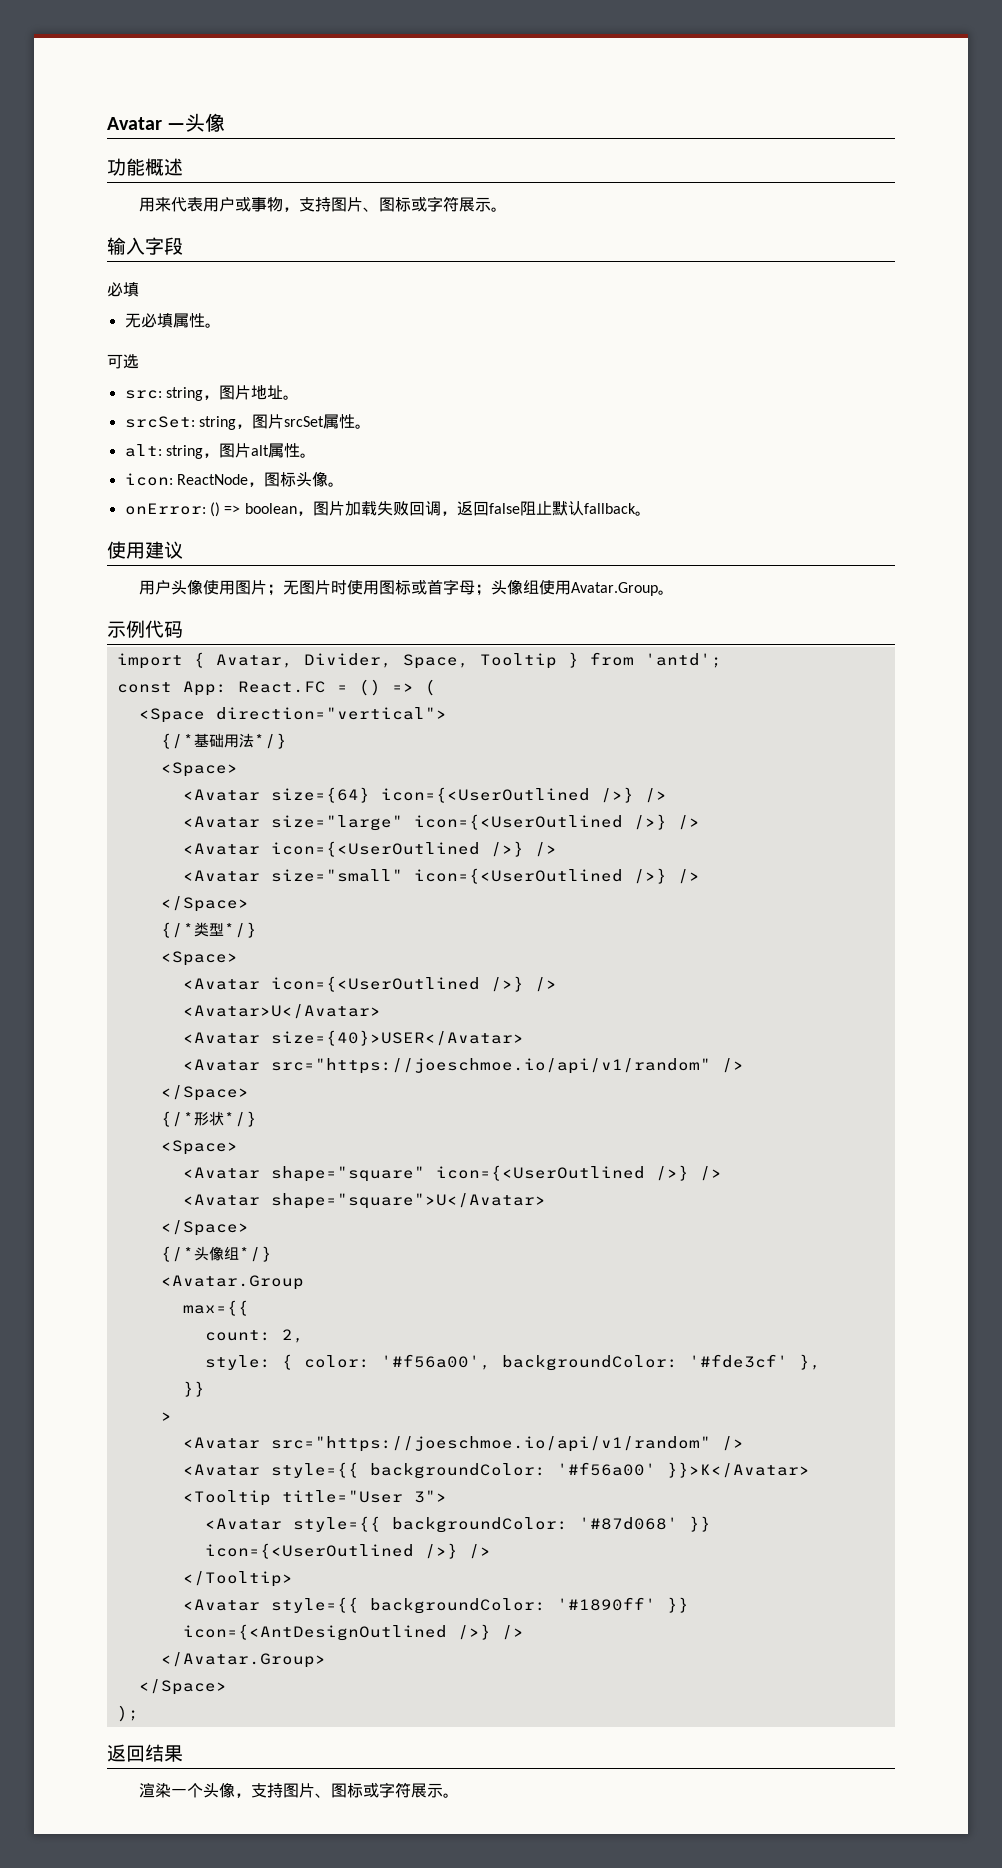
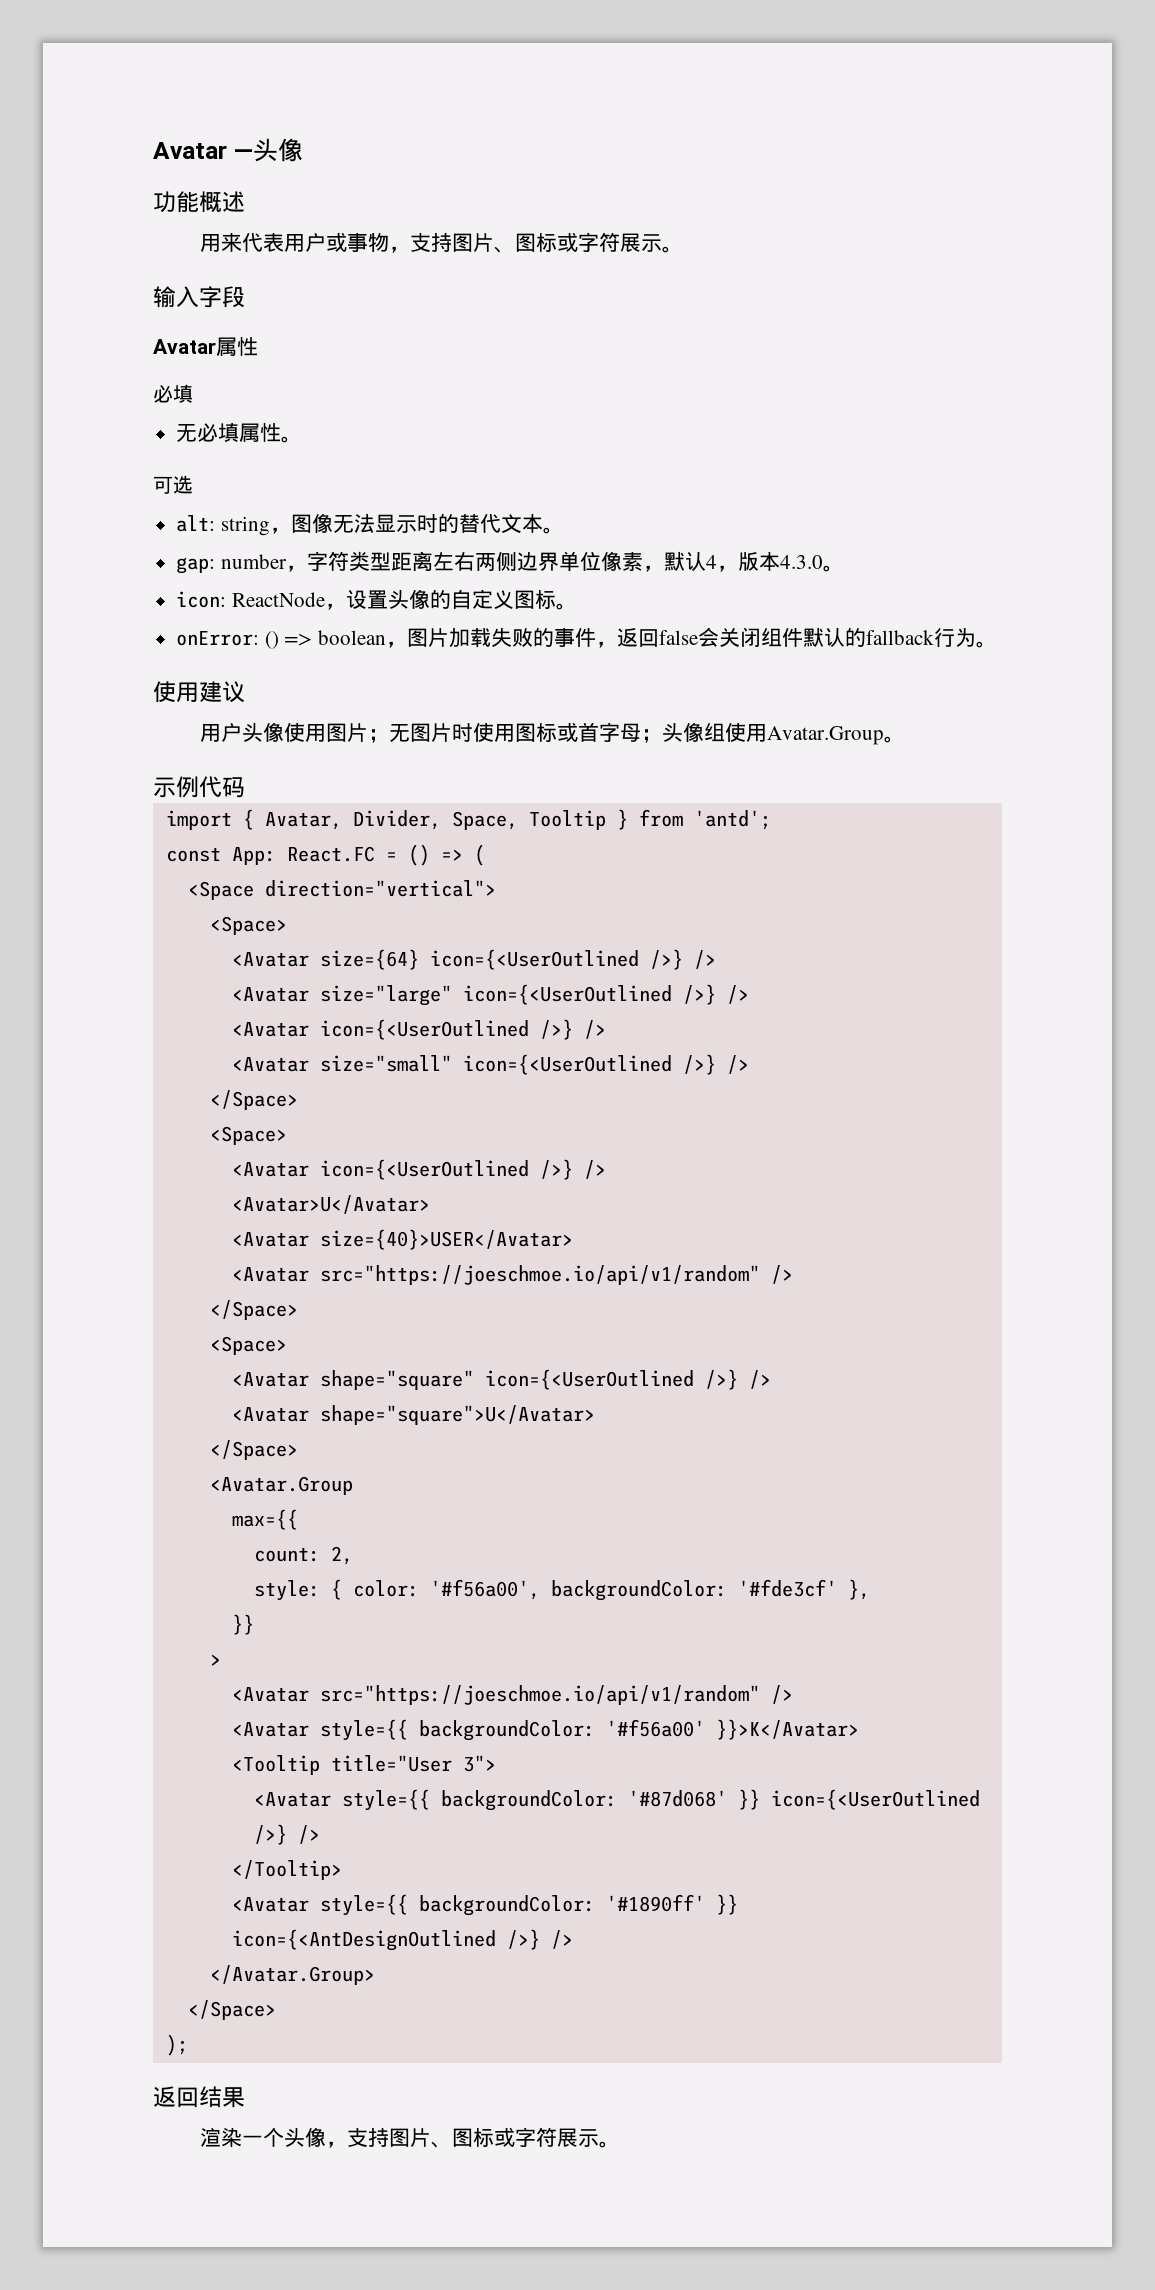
+ Avatar属性
- src: string，图片地址。
- srcSet: string，图片srcSet属性。
- alt: string，图片alt属性。
- icon: ReactNode，图标头像。
+ alt: string，图像无法显示时的替代文本。
+ gap: number，字符类型距离左右两侧边界单位像素，默认4，版本4.3.0。
+ icon: ReactNode，设置头像的自定义图标。
- onError: () => boolean，图片加载失败回调，返回false阻止默认fallback。
+ onError: () => boolean，图片加载失败的事件，返回false会关闭组件默认的fallback行为。
- {/*基础用法*/}
- {/*类型*/}
- {/*形状*/}
- {/*头像组*/}

